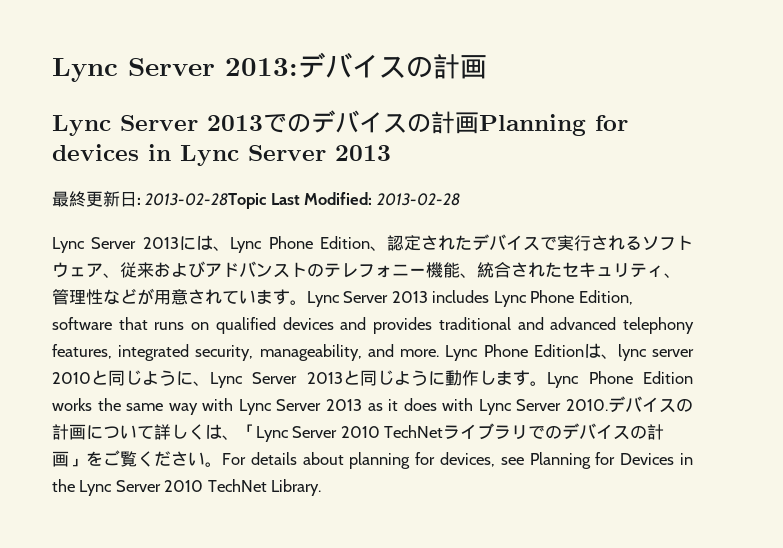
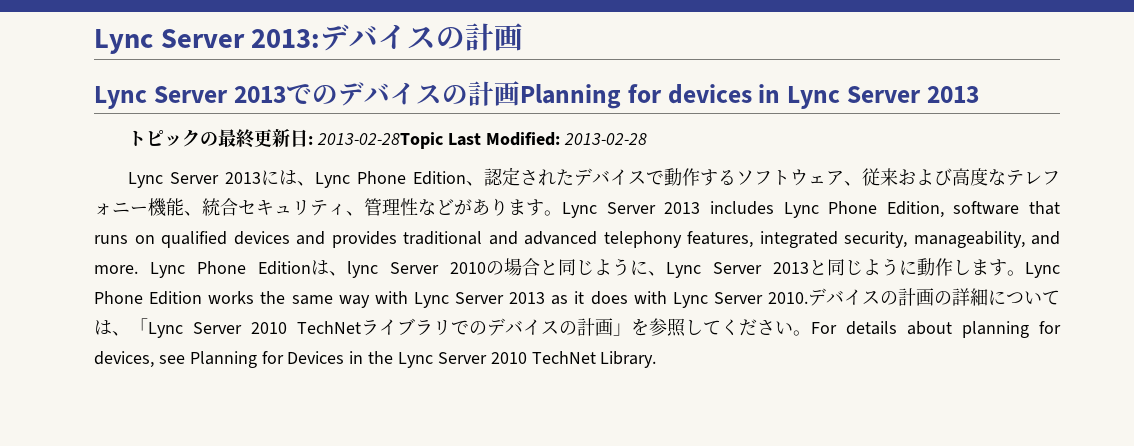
- 最終更新日: 2013-02-28Topic Last Modified: 2013-02-28
+ トピックの最終更新日: 2013-02-28Topic Last Modified: 2013-02-28
- Lync Server 2013には、Lync Phone Edition、認定されたデバイスで実行されるソフトウェア、従来およびアドバンストのテレフォニー機能、統合されたセキュリティ、管理性などが用意されています。
+ Lync Server 2013には、Lync Phone Edition、認定されたデバイスで動作するソフトウェア、従来および高度なテレフォニー機能、統合セキュリティ、管理性などがあります。
- Lync Phone Editionは、lync server 2010と同じように、Lync Server 2013と同じように動作します。
+ Lync Phone Editionは、lync Server 2010の場合と同じように、Lync Server 2013と同じように動作します。
- デバイスの計画について詳しくは、「Lync Server 2010 TechNetライブラリでのデバイスの計画」をご覧ください。
+ デバイスの計画の詳細については、「Lync Server 2010 TechNetライブラリでのデバイスの計画」を参照してください。

